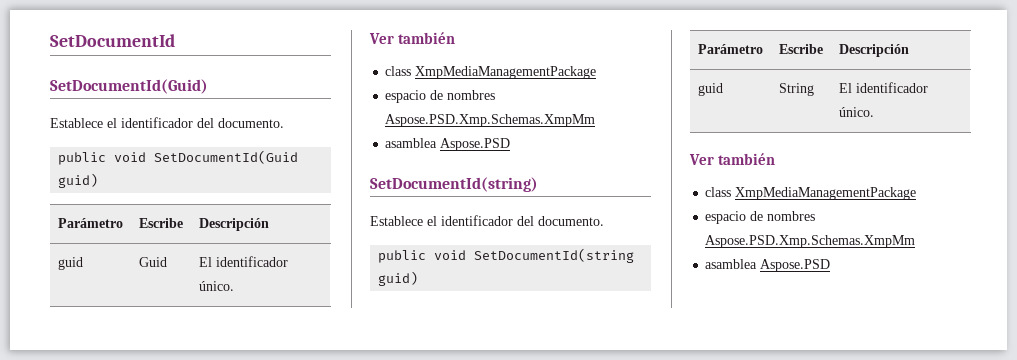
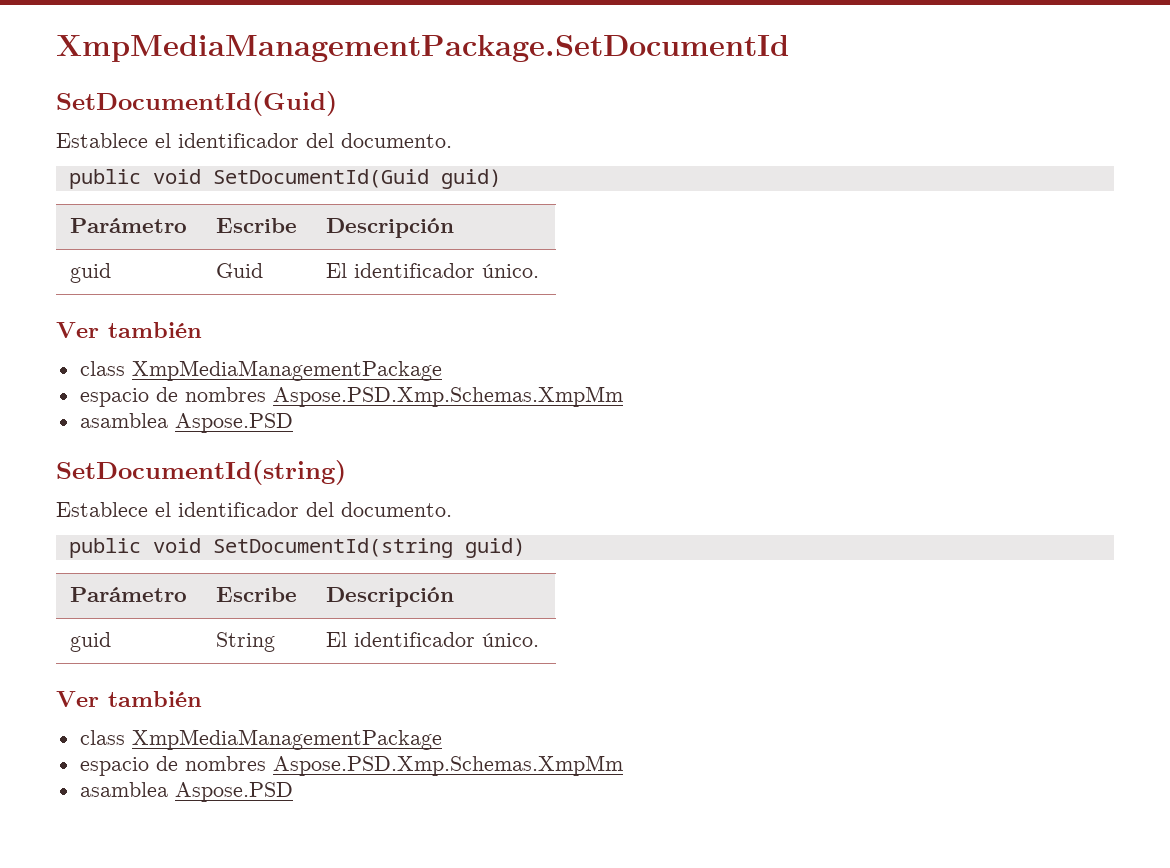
- SetDocumentId
+ XmpMediaManagementPackage.SetDocumentId

